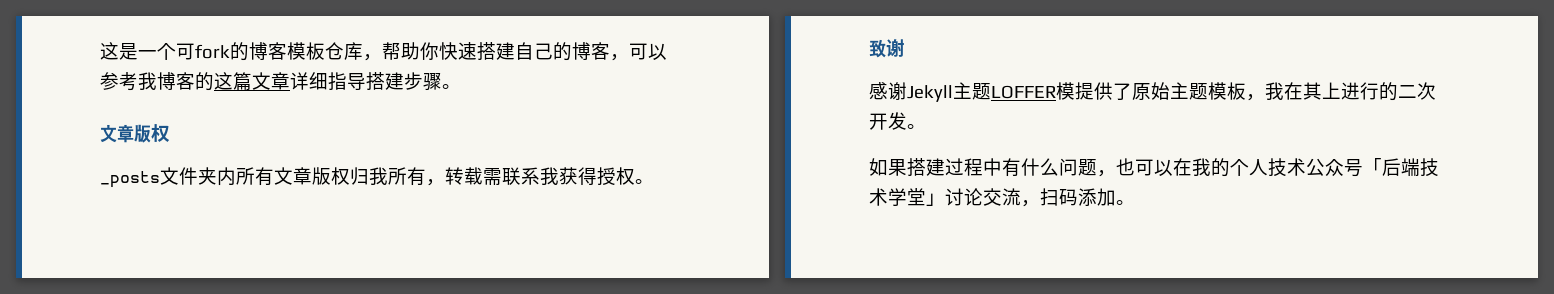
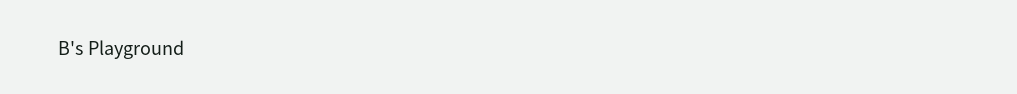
- 这是一个可fork的博客模板仓库，帮助你快速搭建自己的博客，可以参考我博客的这篇文章详细指导搭建步骤。
- 文章版权
- _posts文件夹内所有文章版权归我所有，转载需联系我获得授权。
- 致谢
- 感谢Jekyll主题LOFFER模提供了原始主题模板，我在其上进行的二次开发。
- 如果搭建过程中有什么问题，也可以在我的个人技术公众号「后端技术学堂」讨论交流，扫码添加。
+ B's Playground

